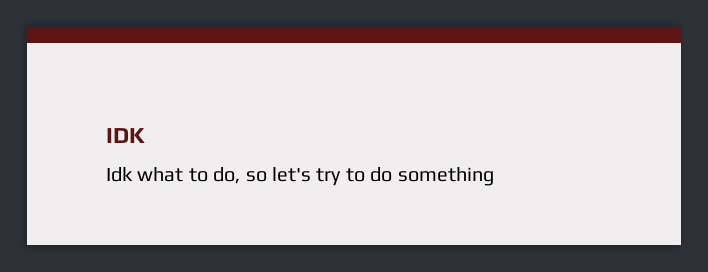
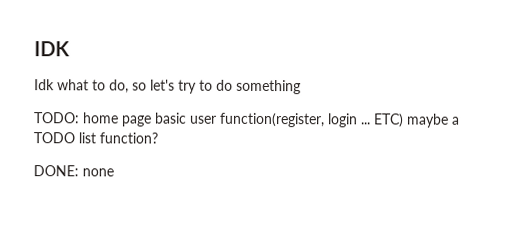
+ TODO: home page basic user function(register, login ... ETC) maybe a TODO list function?
+ DONE: none

